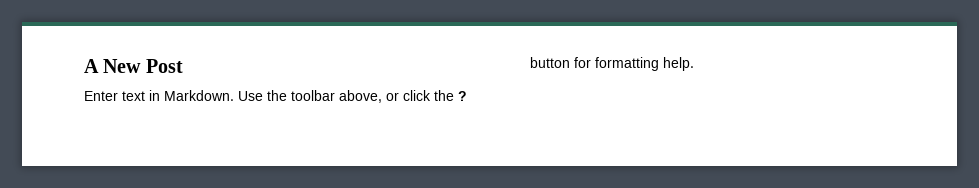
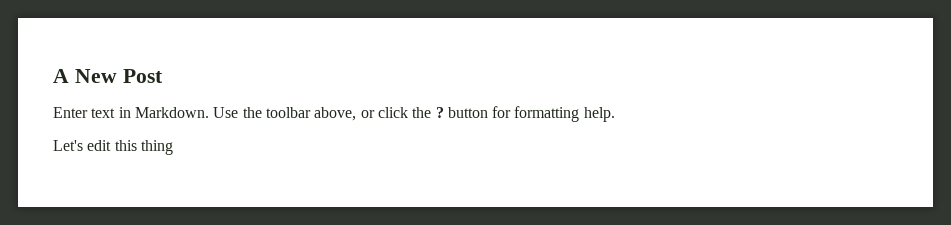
+ Let's edit this thing

